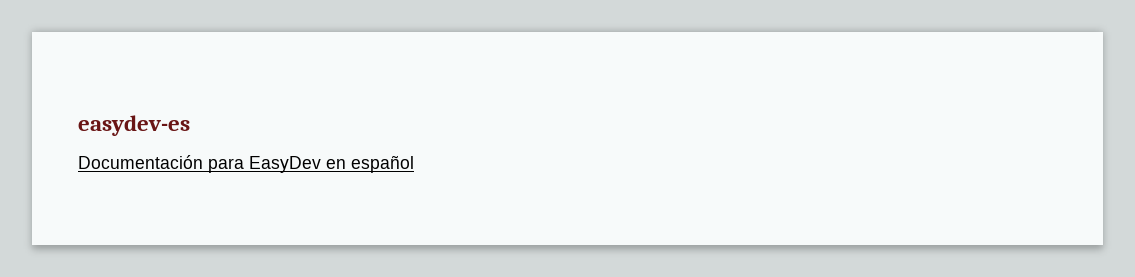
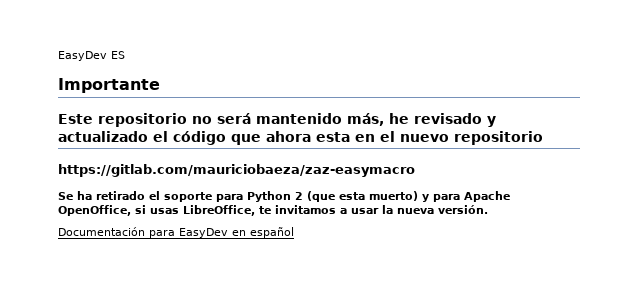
- easydev-es
+ EasyDev ES
+ Importante
+ Este repositorio no será mantenido más, he revisado y actualizado el código que ahora esta en el nuevo repositorio
+ https://gitlab.com/mauriciobaeza/zaz-easymacro
+ Se ha retirado el soporte para Python 2 (que esta muerto) y para Apache OpenOffice, si usas LibreOffice, te invitamos a usar la nueva versión.

